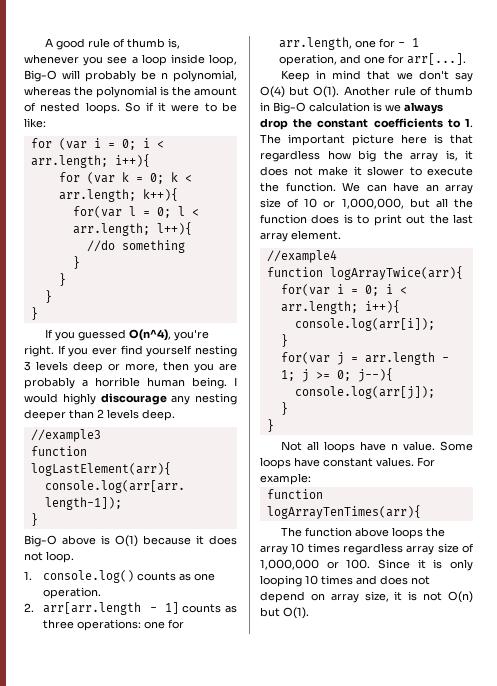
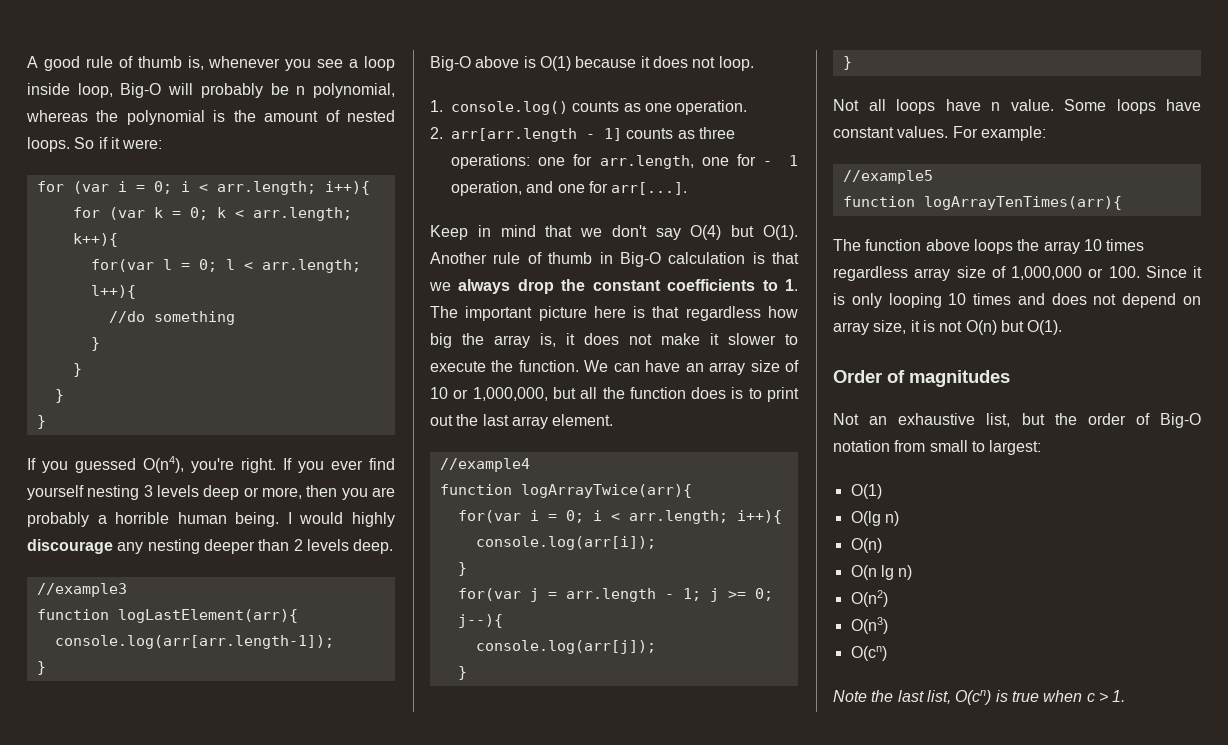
- So if it were to be like:
+ So if it were:
- If you guessed O(n^4), you're right.
+ If you guessed O(n4), you're right.
- Another rule of thumb in Big-O calculation is we always drop the constant coefficients to 1. The important picture here is that regardless how big the array is, it does not make it slower to execute the function.
+ Another rule of thumb in Big-O calculation is that we always drop the constant coefficients to 1. The important picture here is that regardless how big the array is, it does not make it slower to execute the function.
+ //example5
+ Order of magnitudes
+ Not an exhaustive list, but the order of Big-O notation from small to largest:
+ O(1)
+ O(lg n)
+ O(n)
+ O(n lg n)
+ O(n2)
+ O(n3)
+ O(cn)
+ Note the last list, O(cn) is true when c > 1.

